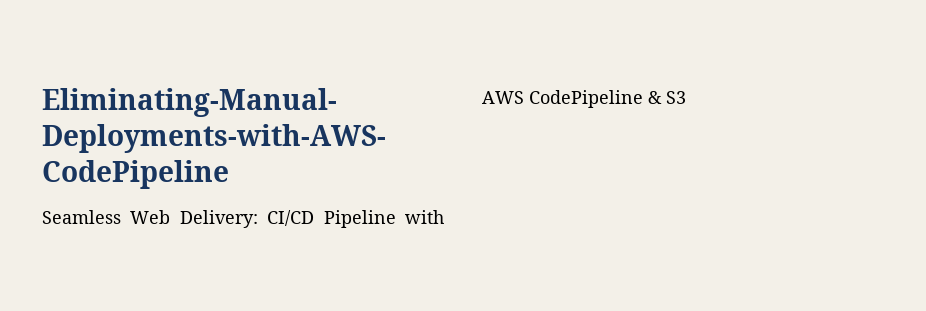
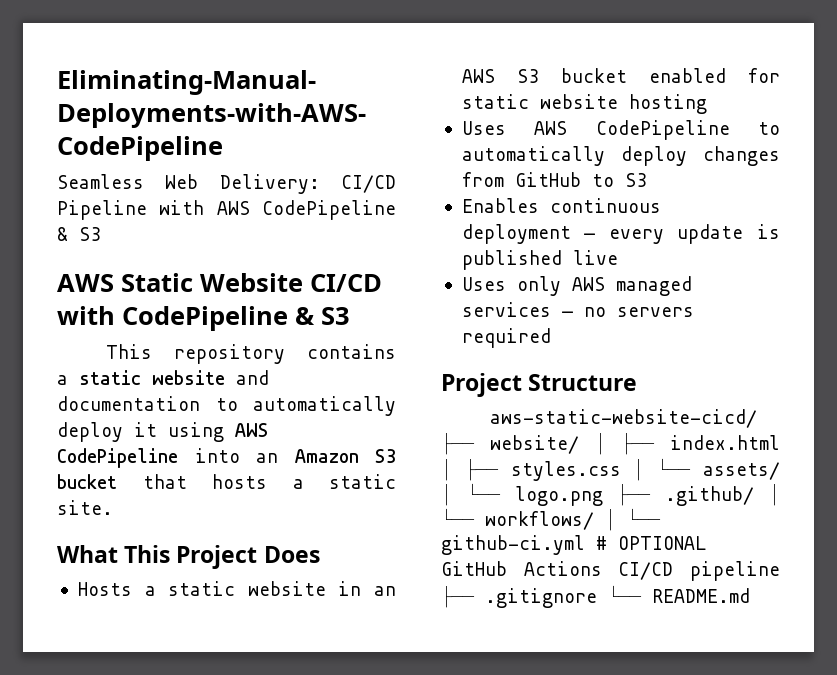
+ AWS Static Website CI/CD with CodePipeline & S3
+ This repository contains a static website and documentation to automatically deploy it using AWS CodePipeline into an Amazon S3 bucket that hosts a static site.
+ What This Project Does
+ Hosts a static website in an AWS S3 bucket enabled for static website hosting
+ Uses AWS CodePipeline to automatically deploy changes from GitHub to S3
+ Enables continuous deployment — every update is published live
+ Uses only AWS managed services — no servers required
+ Project Structure
+ aws-static-website-cicd/ ├── website/ │ ├── index.html │ ├── styles.css │ └── assets/ │ └── logo.png ├── .github/ │ └── workflows/ │ └── github-ci.yml # OPTIONAL GitHub Actions CI/CD pipeline ├── .gitignore └── README.md

